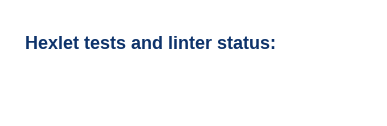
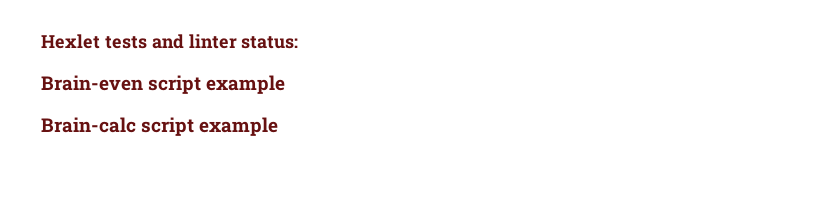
+ Brain-even script example
+ Brain-calc script example

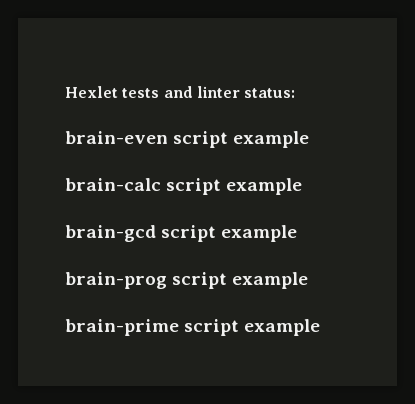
- Brain-even script example
- Brain-calc script example
+ brain-even script example
+ brain-calc script example
+ brain-gcd script example
+ brain-prog script example
+ brain-prime script example

